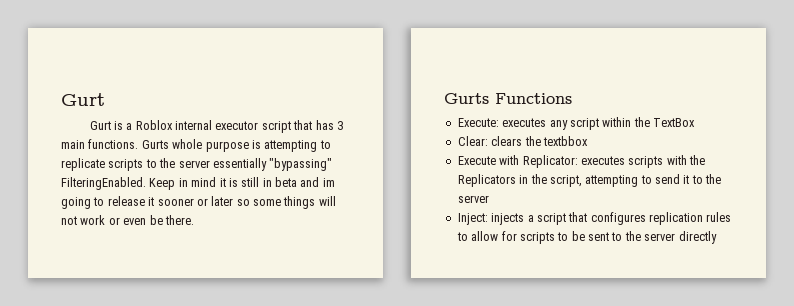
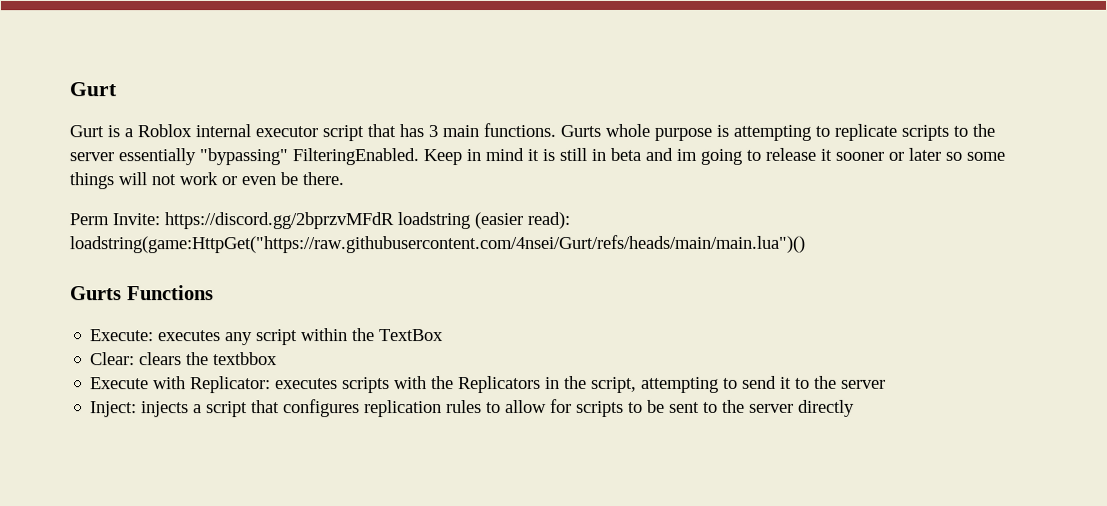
+ Perm Invite: https://discord.gg/2bprzvMFdR loadstring (easier read): loadstring(game:HttpGet("https://raw.githubusercontent.com/4nsei/Gurt/refs/heads/main/main.lua")()

